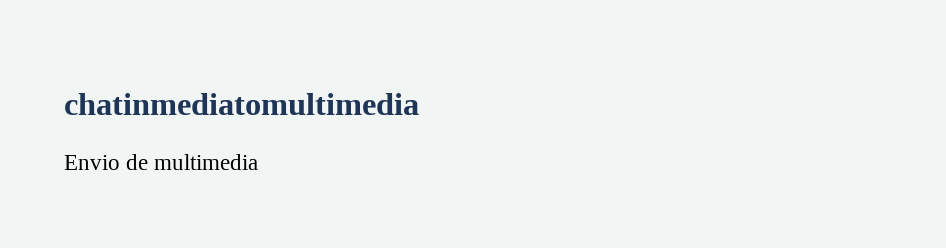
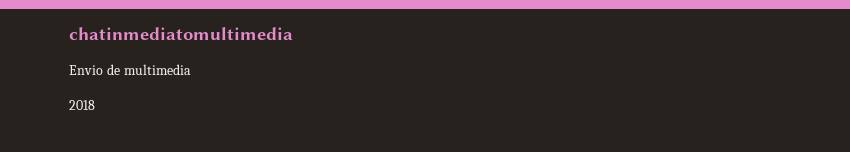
+ 2018

